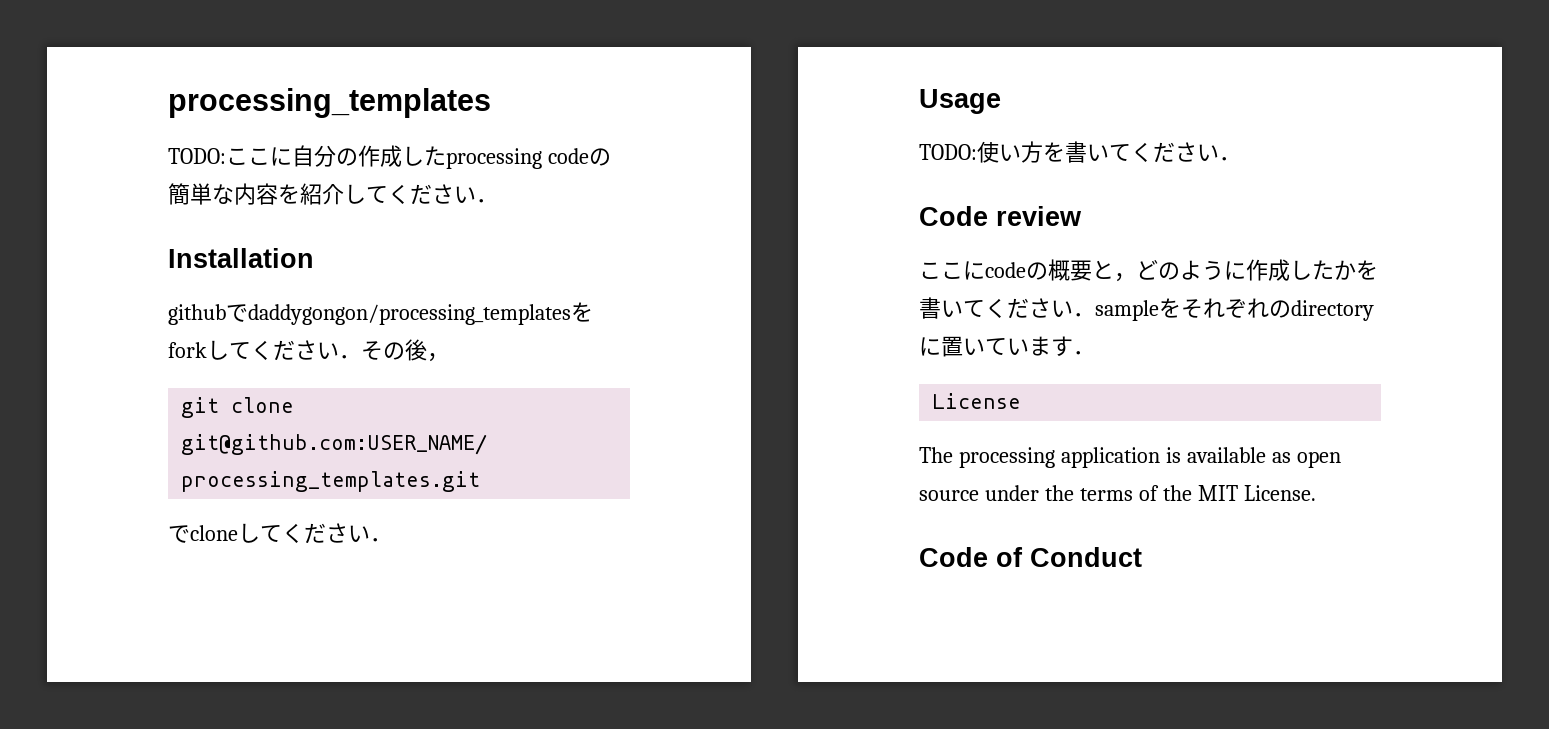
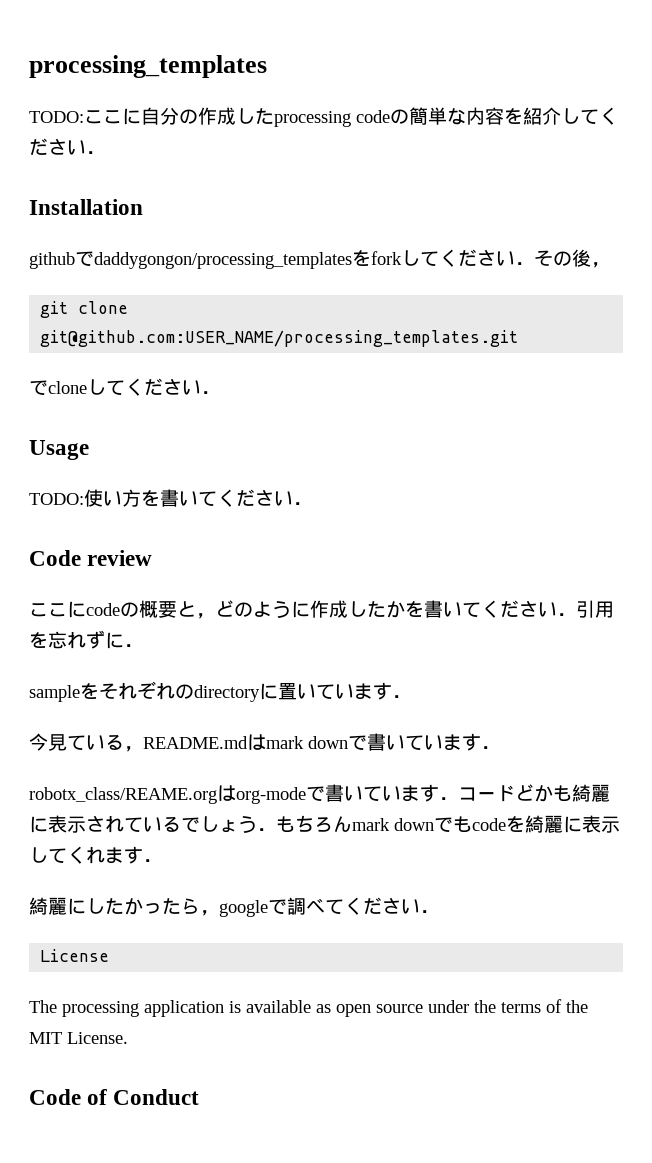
- ここにcodeの概要と，どのように作成したかを書いてください．sampleをそれぞれのdirectoryに置いています．
+ ここにcodeの概要と，どのように作成したかを書いてください．引用を忘れずに．
+ sampleをそれぞれのdirectoryに置いています．
+ 今見ている，README.mdはmark downで書いています．
+ robotx_class/REAME.orgはorg-modeで書いています．コードどかも綺麗に表示されているでしょう．もちろんmark downでもcodeを綺麗に表示してくれます．
+ 綺麗にしたかったら，googleで調べてください．

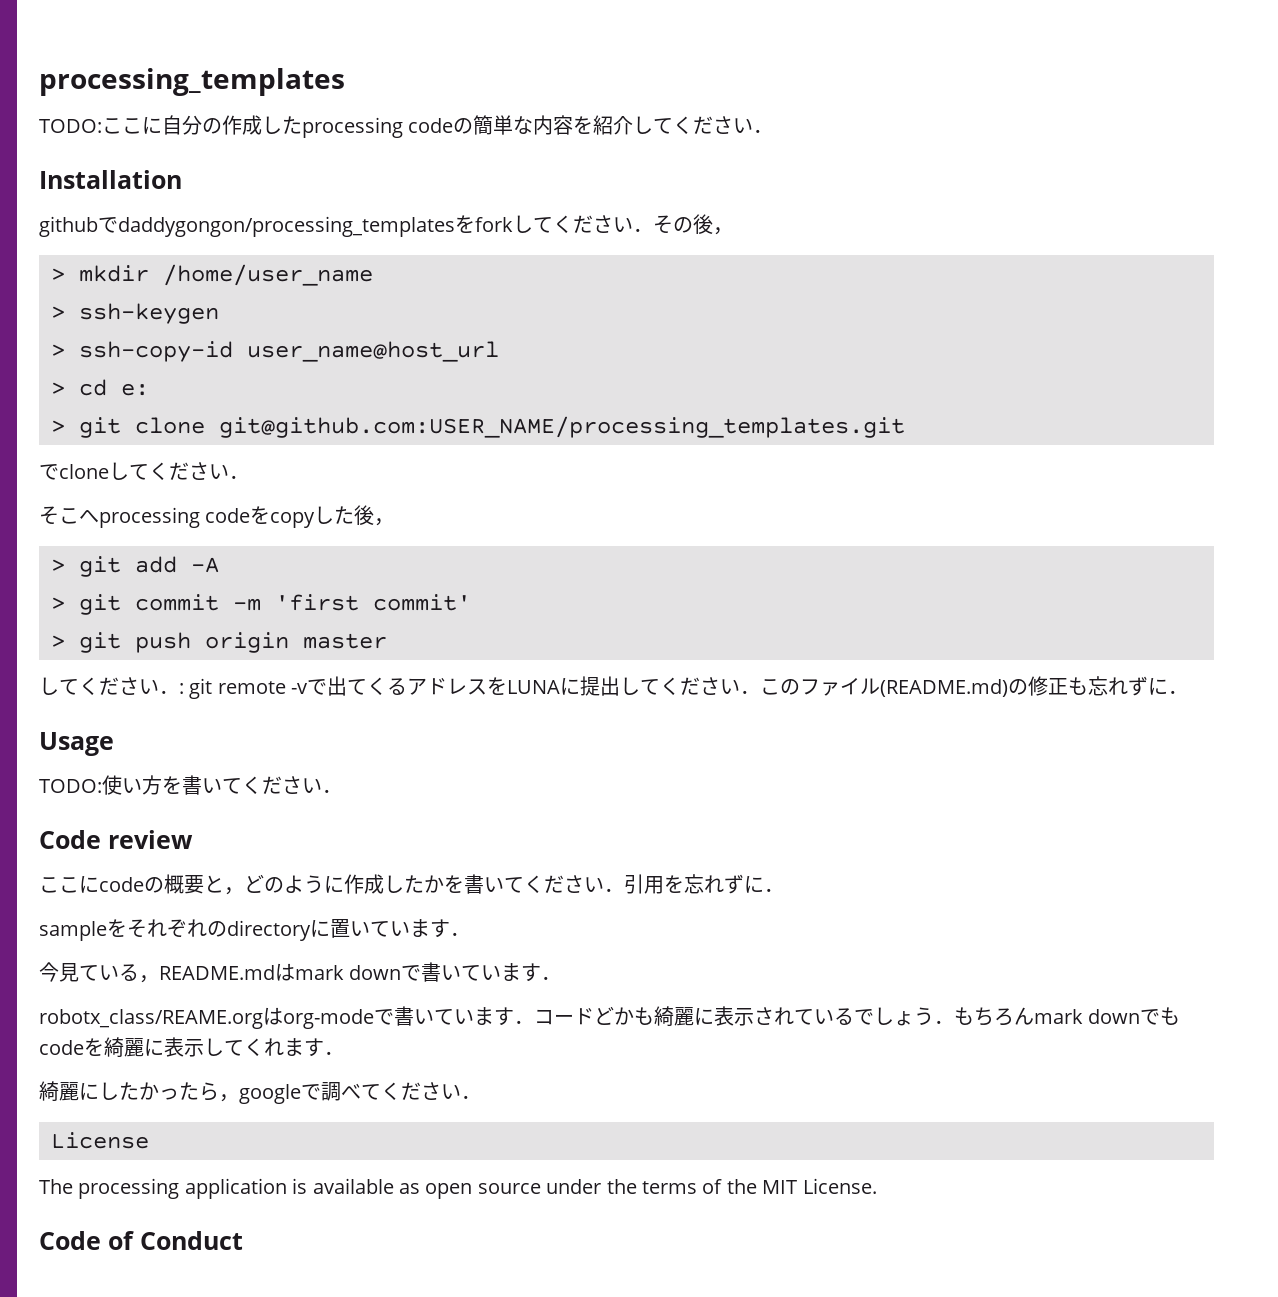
- git clone git@github.com:USER_NAME/processing_templates.git
+ > mkdir /home/user_name
+ > ssh-keygen
+ > ssh-copy-id user_name@host_url
+ > cd e:
+ > git clone git@github.com:USER_NAME/processing_templates.git
+ そこへprocessing codeをcopyした後，
+ > git add -A
+ > git commit -m 'first commit'
+ > git push origin master
+ してください．: git remote -vで出てくるアドレスをLUNAに提出してください．このファイル(README.md)の修正も忘れずに．

